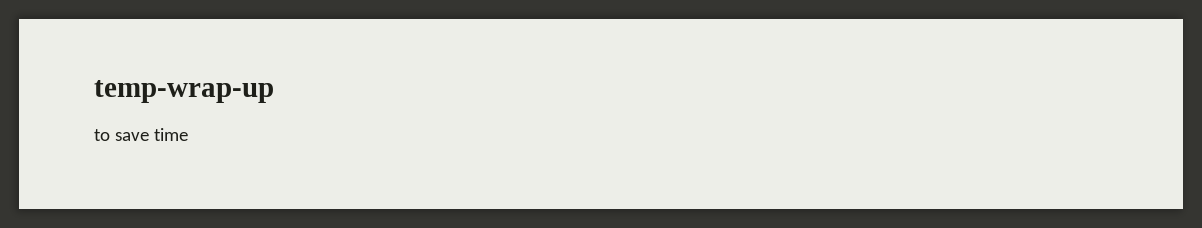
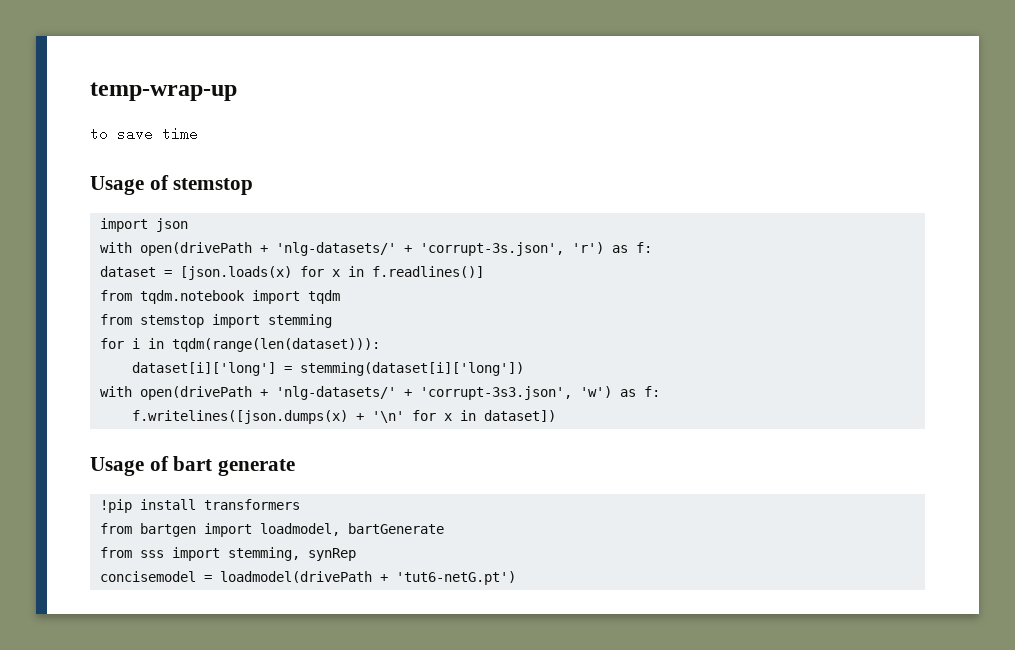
+ Usage of stemstop
+ import json
+ with open(drivePath + 'nlg-datasets/' + 'corrupt-3s.json', 'r') as f:
+ dataset = [json.loads(x) for x in f.readlines()]
+ from tqdm.notebook import tqdm
+ from stemstop import stemming
+ for i in tqdm(range(len(dataset))):
+ dataset[i]['long'] = stemming(dataset[i]['long'])
+ with open(drivePath + 'nlg-datasets/' + 'corrupt-3s3.json', 'w') as f:
+ f.writelines([json.dumps(x) + '\n' for x in dataset])
+ Usage of bart generate
+ !pip install transformers
+ from bartgen import loadmodel, bartGenerate
+ from sss import stemming, synRep
+ concisemodel = loadmodel(drivePath + 'tut6-netG.pt')

